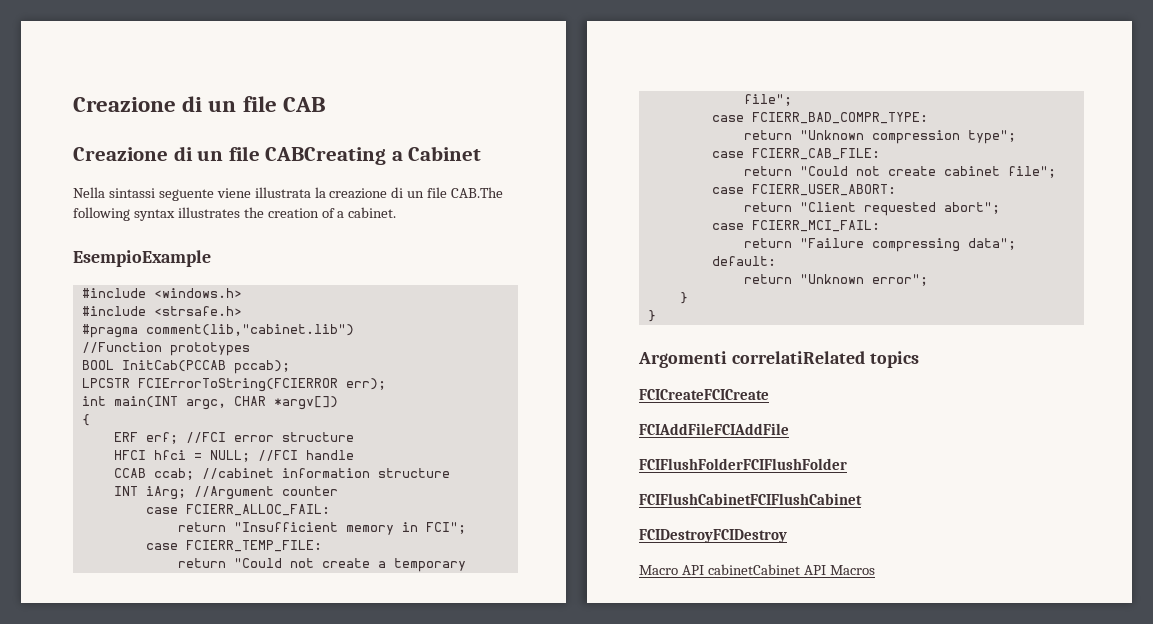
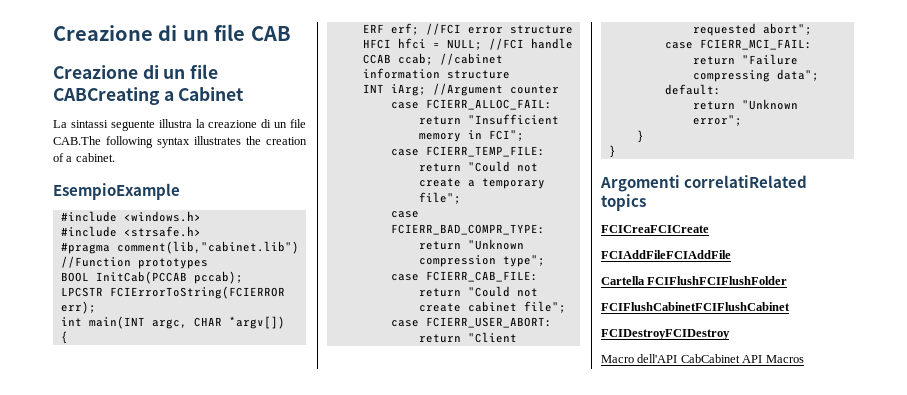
- Nella sintassi seguente viene illustrata la creazione di un file CAB.The following syntax illustrates the creation of a cabinet.
+ La sintassi seguente illustra la creazione di un file CAB.The following syntax illustrates the creation of a cabinet.
- FCICreateFCICreate
+ FCICreaFCICreate
- FCIFlushFolderFCIFlushFolder
+ Cartella FCIFlushFCIFlushFolder
- Macro API cabinetCabinet API Macros
+ Macro dell'API CabCabinet API Macros

